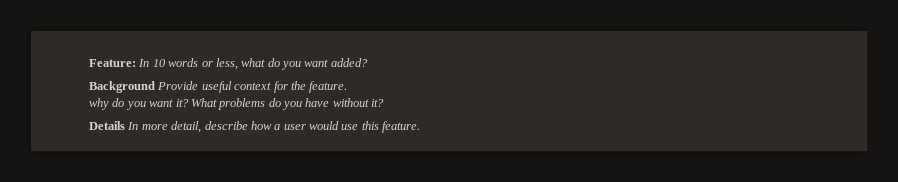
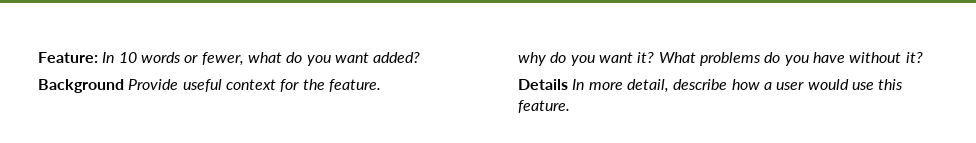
- Feature: In 10 words or less, what do you want added?
+ Feature: In 10 words or fewer, what do you want added?

